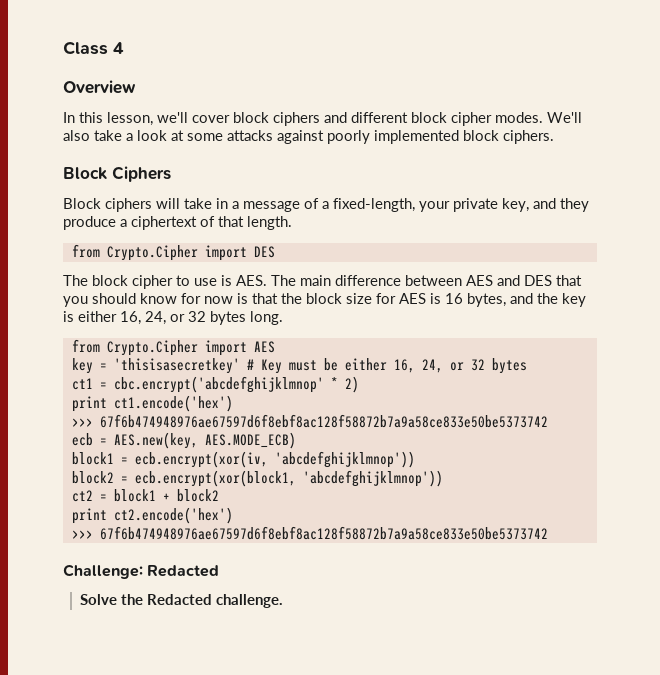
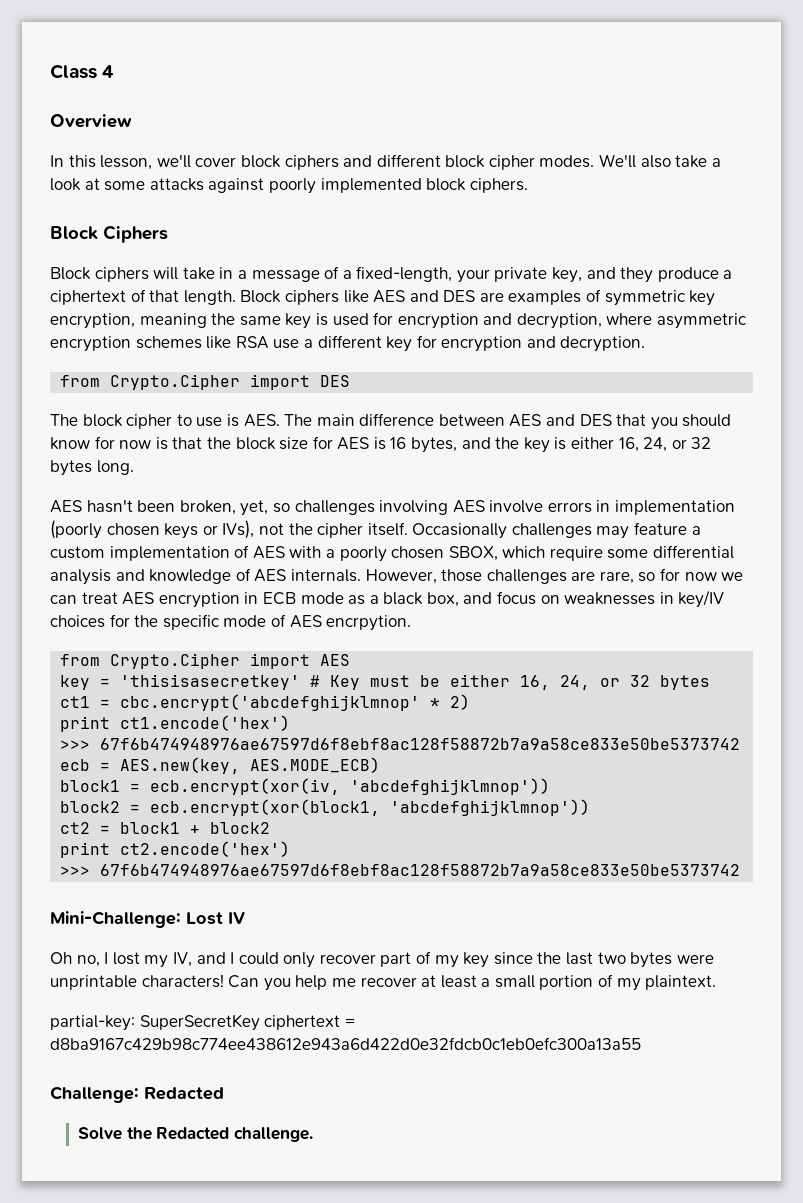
+ Block ciphers like AES and DES are examples of symmetric key encryption, meaning the same key is used for encryption and decryption, where asymmetric encryption schemes like RSA use a different key for encryption and decryption.
+ AES hasn't been broken, yet, so challenges involving AES involve errors in implementation (poorly chosen keys or IVs), not the cipher itself. Occasionally challenges may feature a custom implementation of AES with a poorly chosen SBOX, which require some differential analysis and knowledge of AES internals. However, those challenges are rare, so for now we can treat AES encryption in ECB mode as a black box, and focus on weaknesses in key/IV choices for the specific mode of AES encrpytion.
+ Mini-Challenge: Lost IV
+ Oh no, I lost my IV, and I could only recover part of my key since the last two bytes were unprintable characters! Can you help me recover at least a small portion of my plaintext.
+ partial-key: SuperSecretKey ciphertext = d8ba9167c429b98c774ee438612e943a6d422d0e32fdcb0c1eb0efc300a13a55

